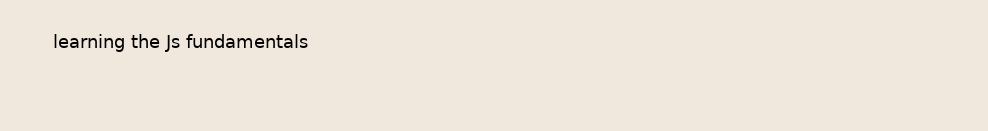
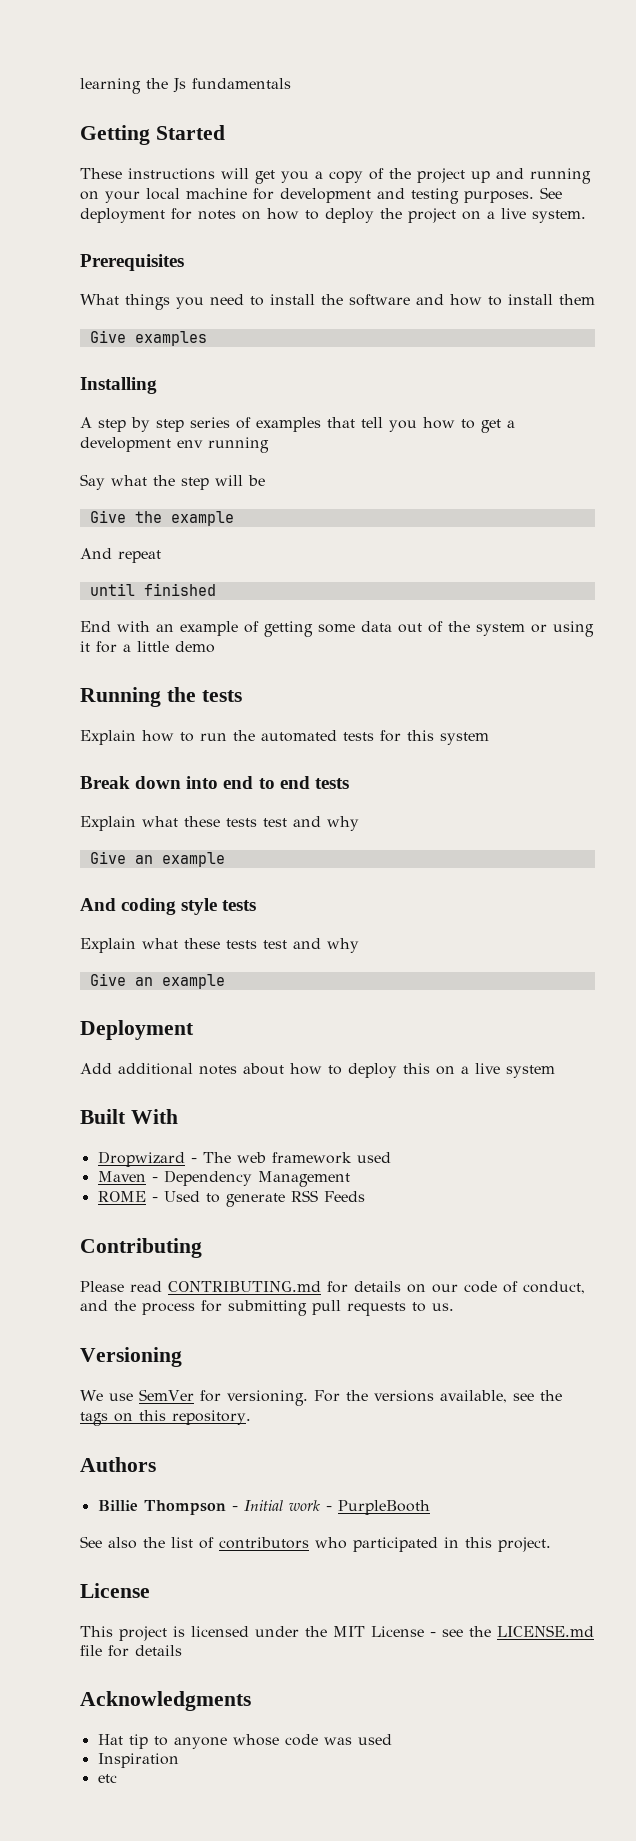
+ Getting Started
+ These instructions will get you a copy of the project up and running on your local machine for development and testing purposes. See deployment for notes on how to deploy the project on a live system.
+ Prerequisites
+ What things you need to install the software and how to install them
+ Give examples
+ Installing
+ A step by step series of examples that tell you how to get a development env running
+ Say what the step will be
+ Give the example
+ And repeat
+ until finished
+ End with an example of getting some data out of the system or using it for a little demo
+ Running the tests
+ Explain how to run the automated tests for this system
+ Break down into end to end tests
+ Explain what these tests test and why
+ Give an example
+ And coding style tests
+ Explain what these tests test and why
+ Give an example
+ Deployment
+ Add additional notes about how to deploy this on a live system
+ Built With
+ Dropwizard - The web framework used
+ Maven - Dependency Management
+ ROME - Used to generate RSS Feeds
+ Contributing
+ Please read CONTRIBUTING.md for details on our code of conduct, and the process for submitting pull requests to us.
+ Versioning
+ We use SemVer for versioning. For the versions available, see the tags on this repository.
+ Authors
+ Billie Thompson - Initial work - PurpleBooth
+ See also the list of contributors who participated in this project.
+ License
+ This project is licensed under the MIT License - see the LICENSE.md file for details
+ Acknowledgments
+ Hat tip to anyone whose code was used
+ Inspiration
+ etc

